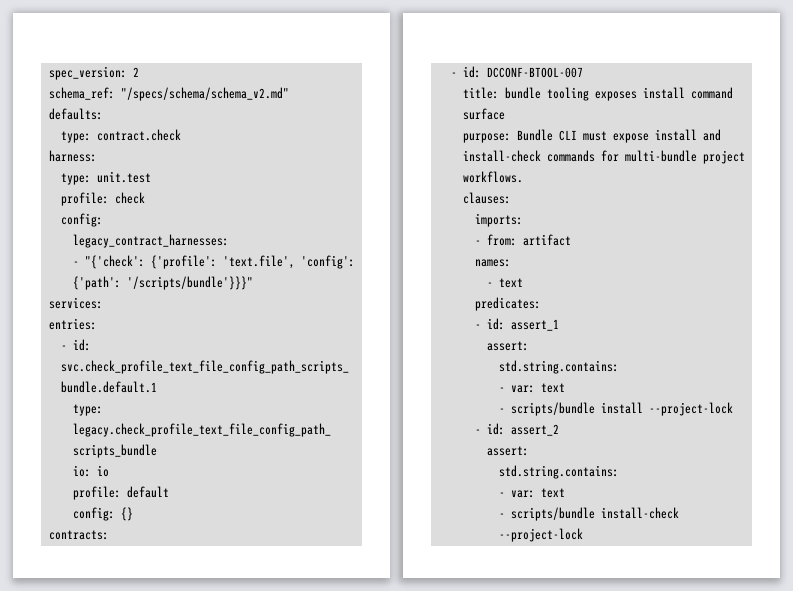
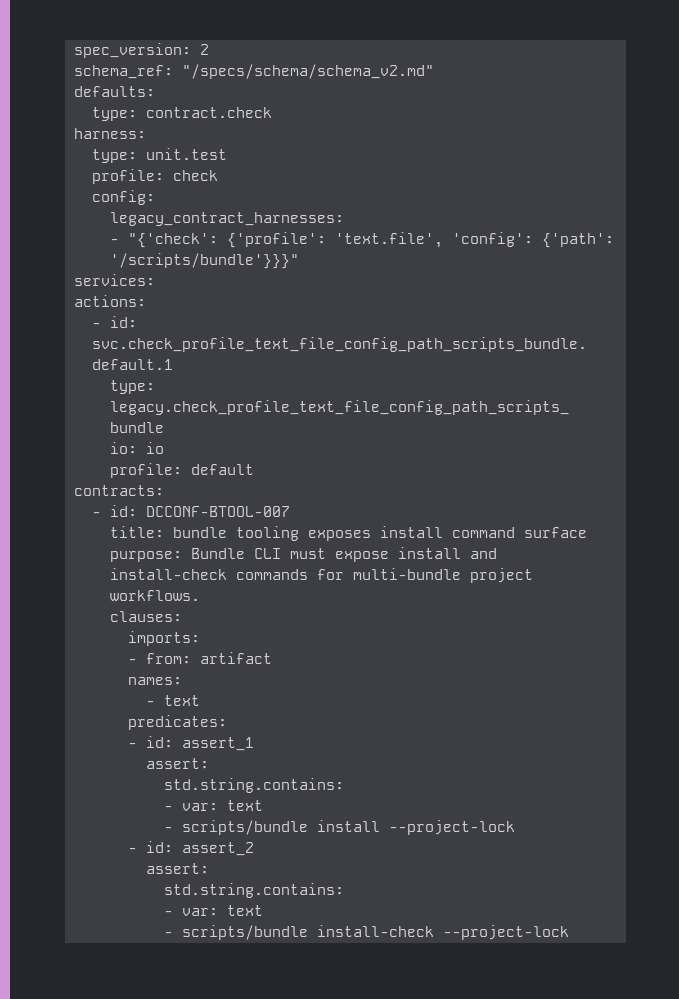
- entries:
+ actions:
- config: {}

